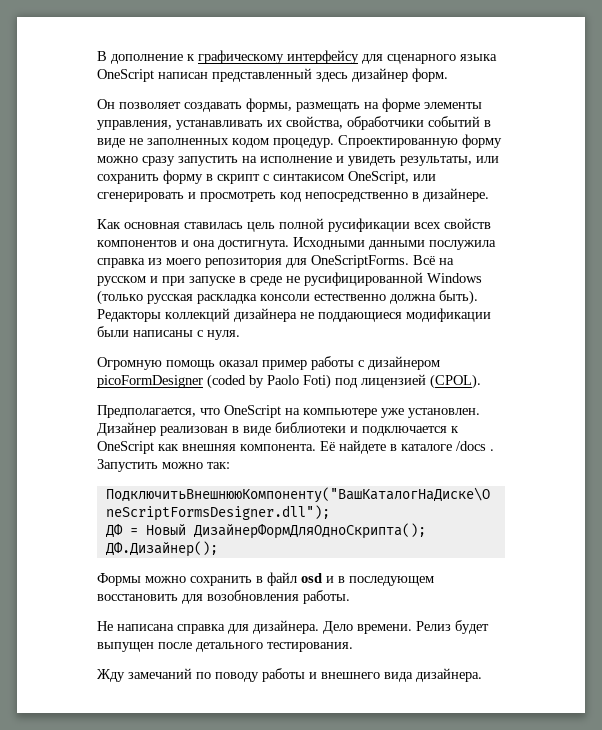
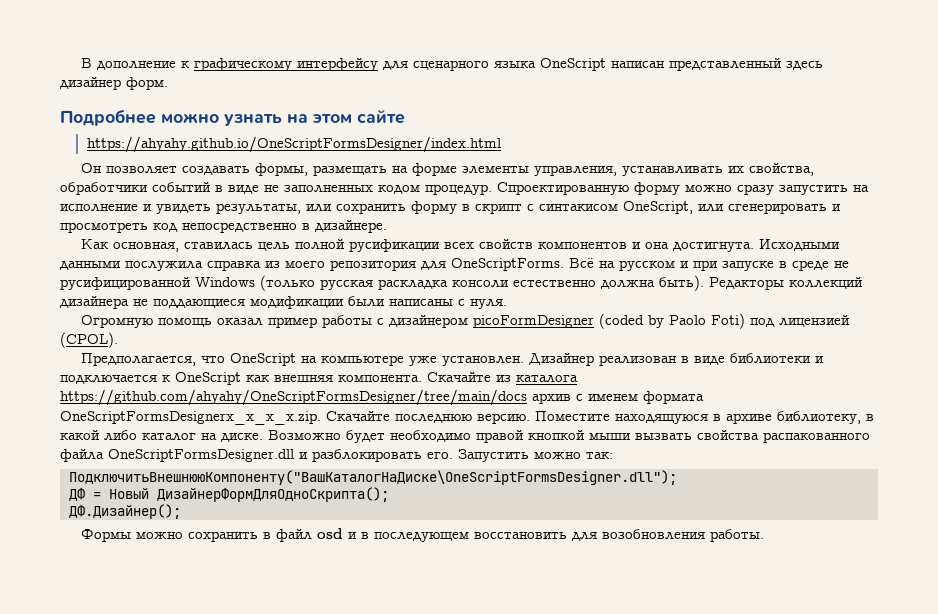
+ Подробнее можно узнать на этом сайте
+ https://ahyahy.github.io/OneScriptFormsDesigner/index.html
- Как основная ставилась цель полной русификации всех свойств компонентов и она достигнута.
+ Как основная, ставилась цель полной русификации всех свойств компонентов и она достигнута.
- Её найдете в каталоге /docs .
+ Скачайте из каталога https://github.com/ahyahy/OneScriptFormsDesigner/tree/main/docs архив с именем формата OneScriptFormsDesignerх_х_х_х.zip. Скачайте последнюю версию. Поместите находящуюся в архиве библиотеку, в какой либо каталог на диске. Возможно будет необходимо правой кнопкой мыши вызвать свойства распакованного файла OneScriptFormsDesigner.dll и разблокировать его.
- Не написана справка для дизайнера. Дело времени. Релиз будет выпущен после детального тестирования.
- Жду замечаний по поводу работы и внешнего вида дизайнера.

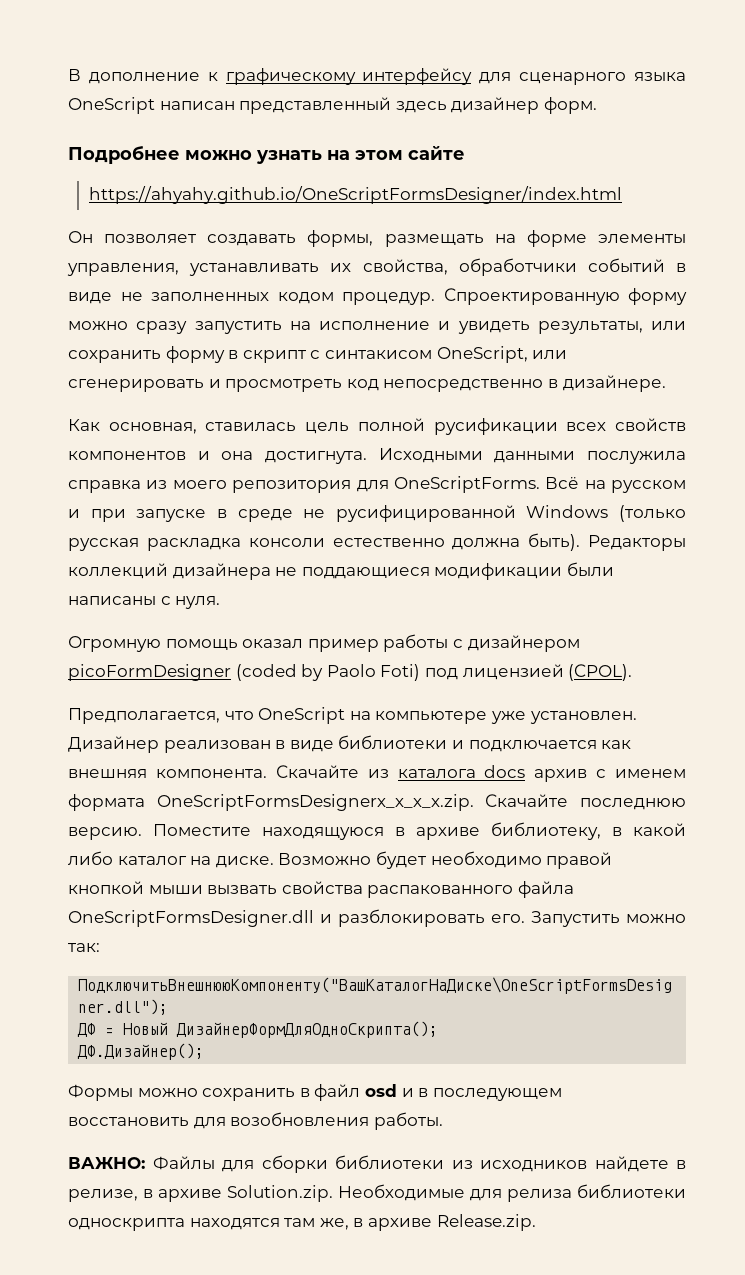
- Дизайнер реализован в виде библиотеки и подключается к OneScript как внешняя компонента.
+ Дизайнер реализован в виде библиотеки и подключается как внешняя компонента.
- Скачайте из каталога https://github.com/ahyahy/OneScriptFormsDesigner/tree/main/docs архив с именем формата OneScriptFormsDesignerх_х_х_х.zip. Скачайте последнюю версию.
+ Скачайте из каталога docs архив с именем формата OneScriptFormsDesignerх_х_х_х.zip. Скачайте последнюю версию.
+ ВАЖНО: Файлы для сборки библиотеки из исходников найдете в релизе, в архиве Solution.zip. Необходимые для релиза библиотеки односкрипта находятся там же, в архиве Release.zip.

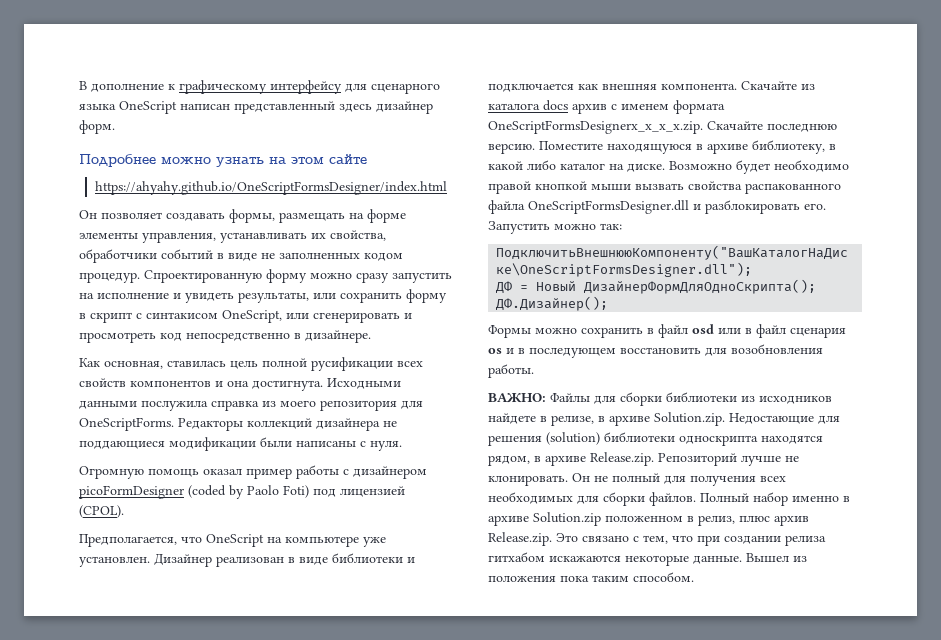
- Всё на русском и при запуске в среде не русифицированной Windows (только русская раскладка консоли естественно должна быть).
- Формы можно сохранить в файл osd и в последующем восстановить для возобновления работы.
+ Формы можно сохранить в файл osd или в файл сценария os и в последующем восстановить для возобновления работы.
- ВАЖНО: Файлы для сборки библиотеки из исходников найдете в релизе, в архиве Solution.zip. Необходимые для релиза библиотеки односкрипта находятся там же, в архиве Release.zip.
+ ВАЖНО: Файлы для сборки библиотеки из исходников найдете в релизе, в архиве Solution.zip. Недостающие для решения (solution) библиотеки односкрипта находятся рядом, в архиве Release.zip. Репозиторий лучше не клонировать. Он не полный для получения всех необходимых для сборки файлов. Полный набор именно в архиве Solution.zip положенном в релиз, плюс архив Release.zip. Это связано с тем, что при создании релиза гитхабом искажаются некоторые данные. Вышел из положения пока таким способом.

